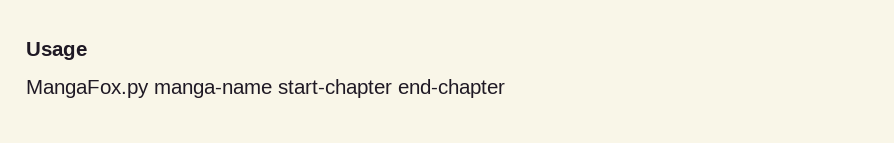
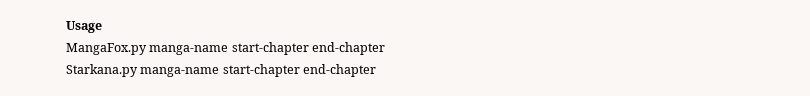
+ Starkana.py manga-name start-chapter end-chapter

